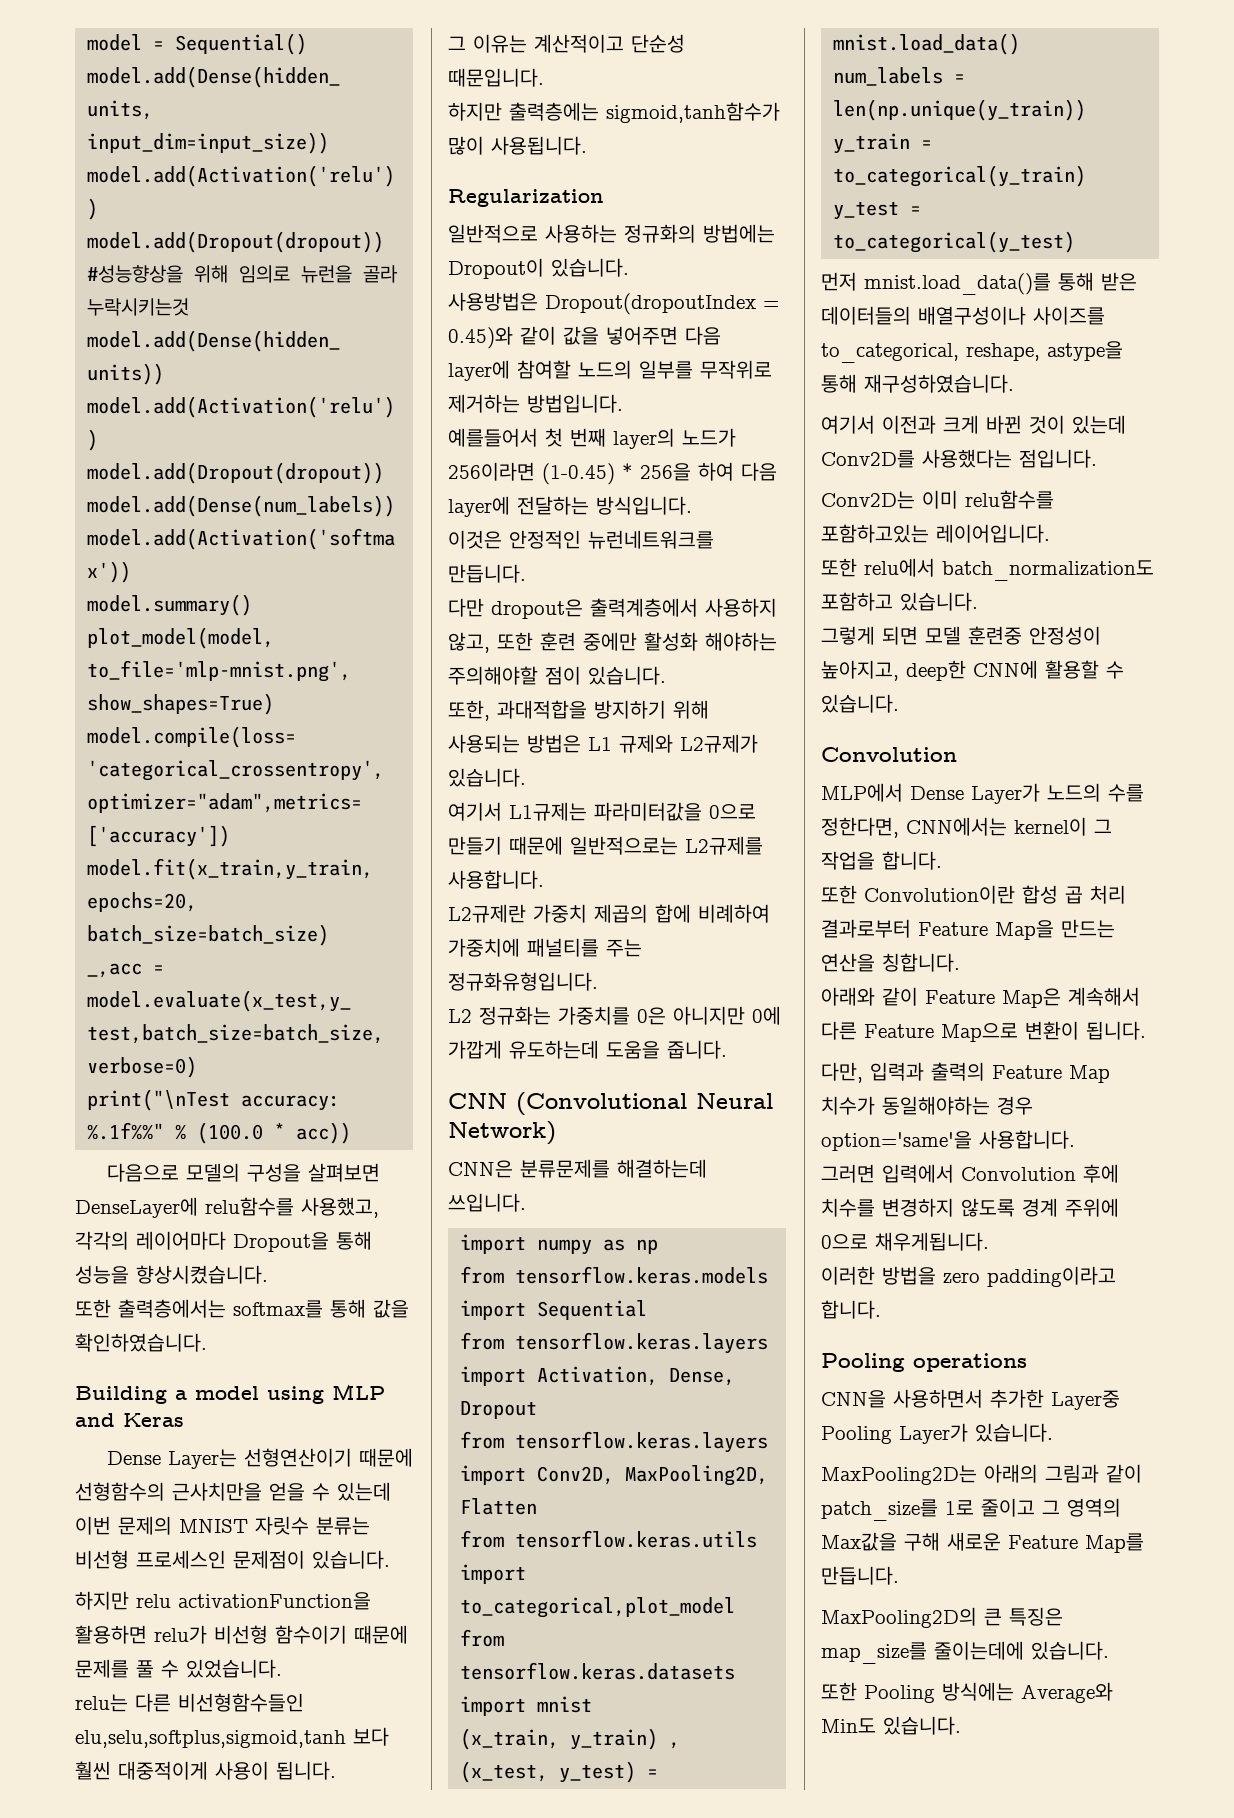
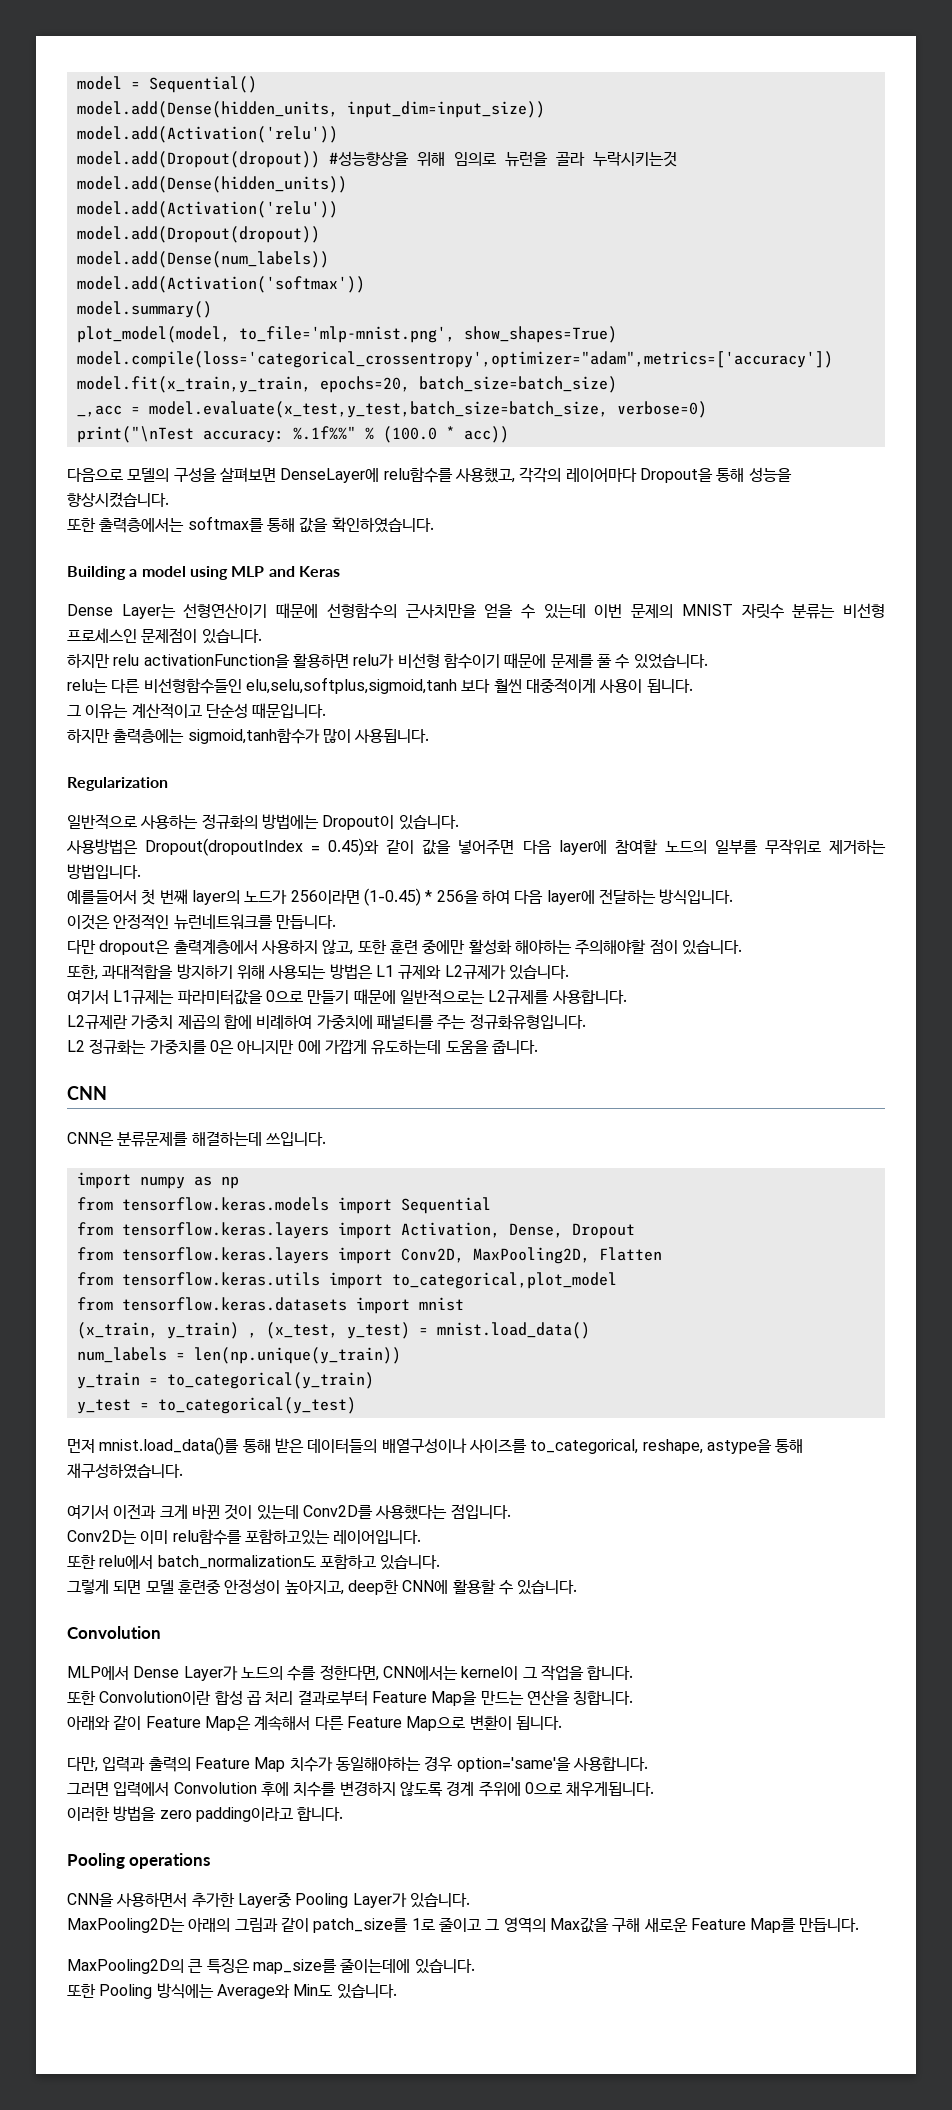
- CNN (Convolutional Neural Network)
+ CNN

